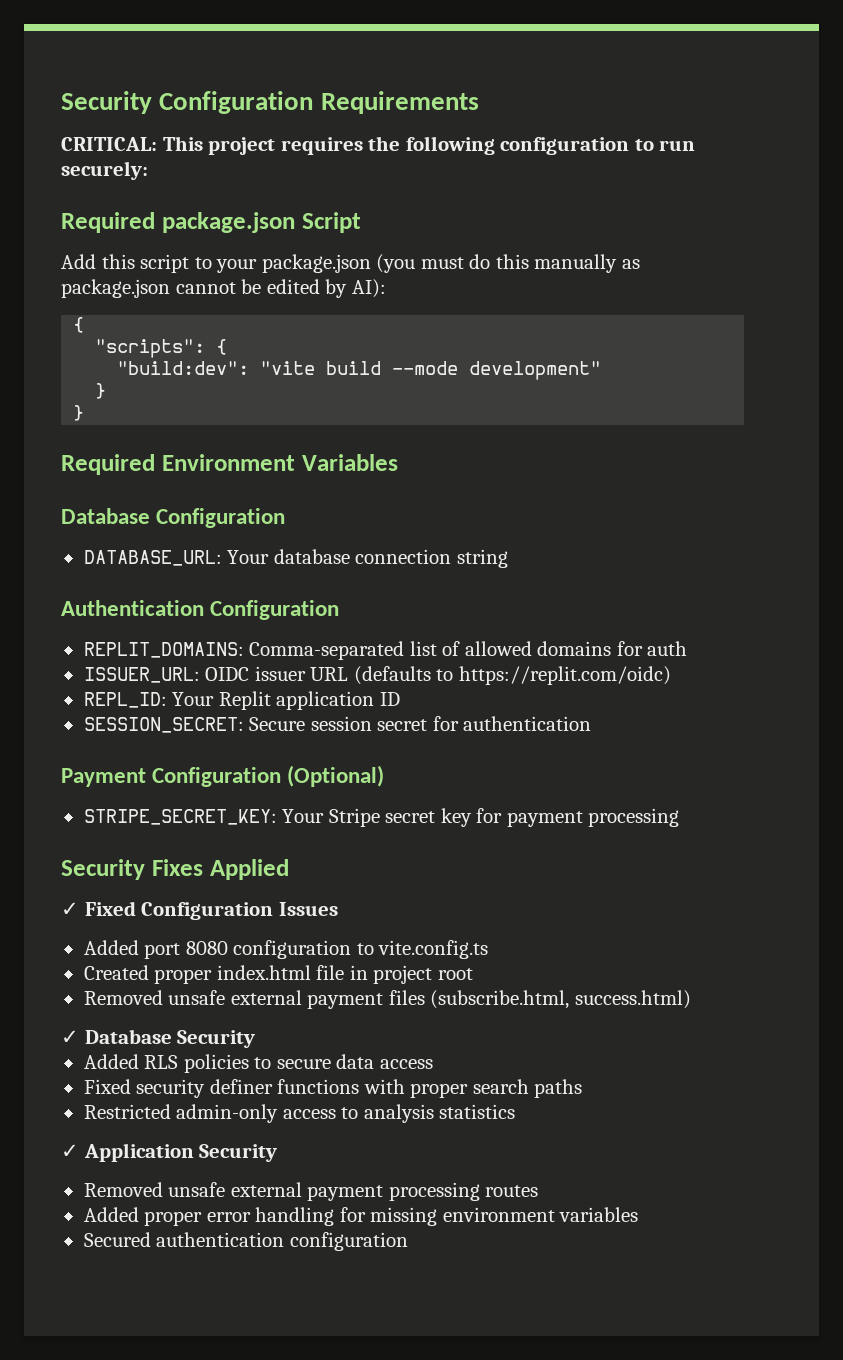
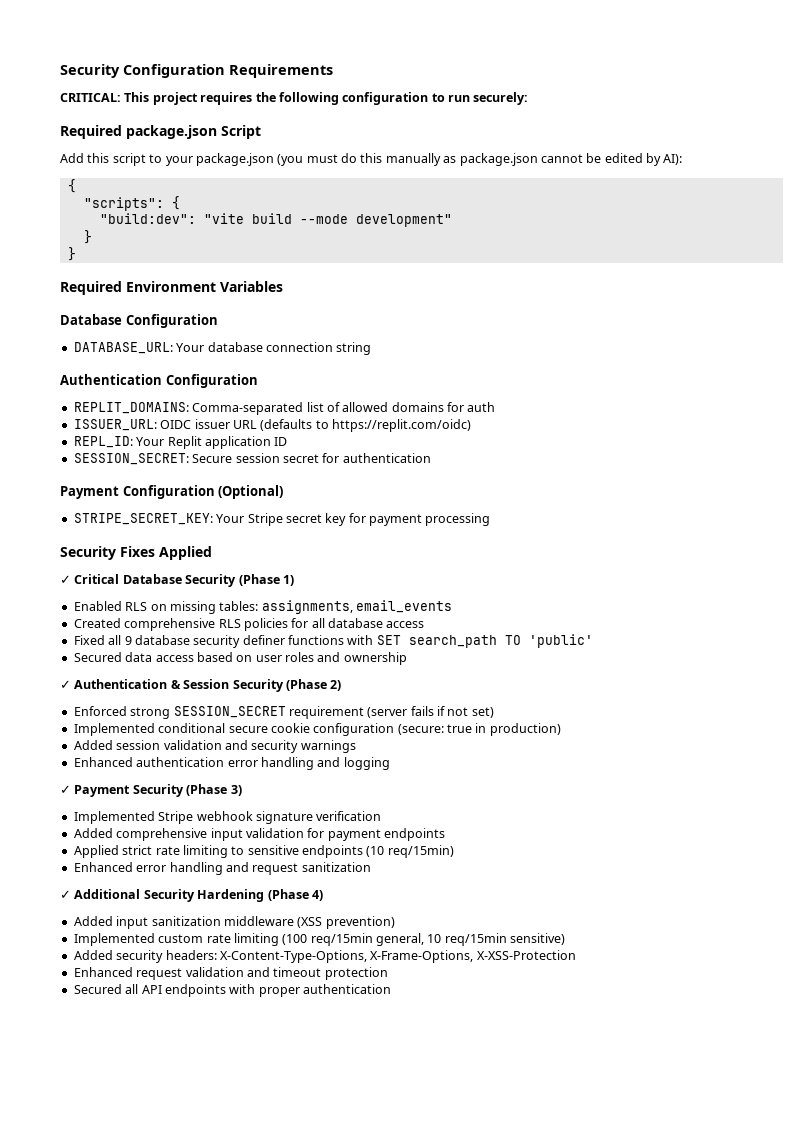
- ✓ Fixed Configuration Issues
- Added port 8080 configuration to vite.config.ts
- Created proper index.html file in project root
- Removed unsafe external payment files (subscribe.html, success.html)
- ✓ Database Security
- Added RLS policies to secure data access
+ ✓ Critical Database Security (Phase 1)
+ Enabled RLS on missing tables: assignments, email_events
+ Created comprehensive RLS policies for all database access
- Fixed security definer functions with proper search paths
- Restricted admin-only access to analysis statistics
- ✓ Application Security
- Removed unsafe external payment processing routes
- Added proper error handling for missing environment variables
- Secured authentication configuration
+ Fixed all 9 database security definer functions with SET search_path TO 'public'
+ Secured data access based on user roles and ownership
+ ✓ Authentication & Session Security (Phase 2)
+ Enforced strong SESSION_SECRET requirement (server fails if not set)
+ Implemented conditional secure cookie configuration (secure: true in production)
+ Added session validation and security warnings
+ Enhanced authentication error handling and logging
+ ✓ Payment Security (Phase 3)
+ Implemented Stripe webhook signature verification
+ Added comprehensive input validation for payment endpoints
+ Applied strict rate limiting to sensitive endpoints (10 req/15min)
+ Enhanced error handling and request sanitization
+ ✓ Additional Security Hardening (Phase 4)
+ Added input sanitization middleware (XSS prevention)
+ Implemented custom rate limiting (100 req/15min general, 10 req/15min sensitive)
+ Added security headers: X-Content-Type-Options, X-Frame-Options, X-XSS-Protection
+ Enhanced request validation and timeout protection
+ Secured all API endpoints with proper authentication

